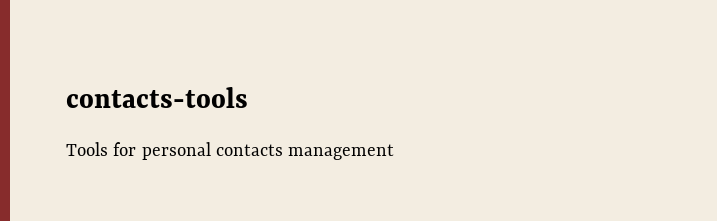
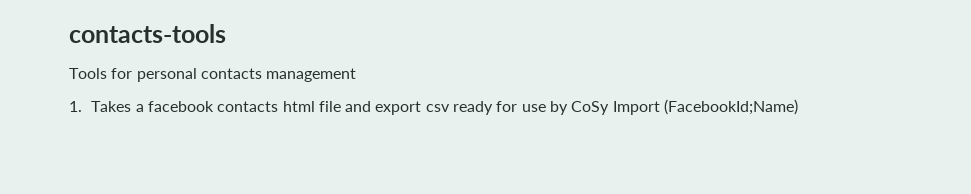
+ 1. Takes a facebook contacts html file and export csv ready for use by CoSy Import (FacebookId;Name)

